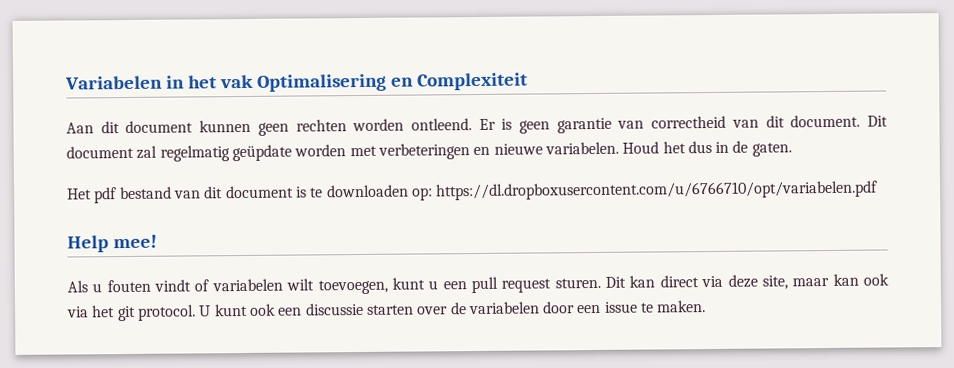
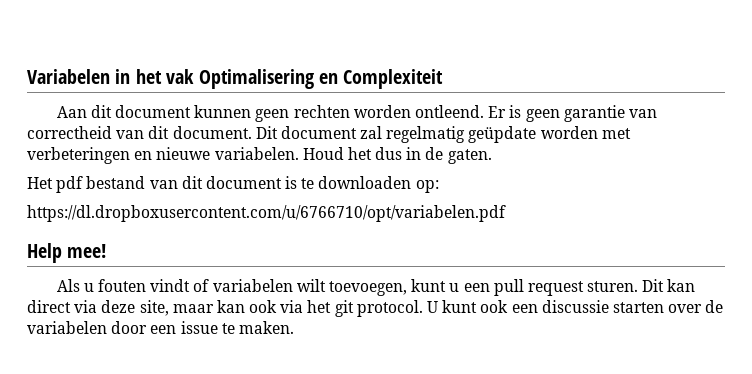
- Het pdf bestand van dit document is te downloaden op: https://dl.dropboxusercontent.com/u/6766710/opt/variabelen.pdf
+ Het pdf bestand van dit document is te downloaden op:
+ https://dl.dropboxusercontent.com/u/6766710/opt/variabelen.pdf

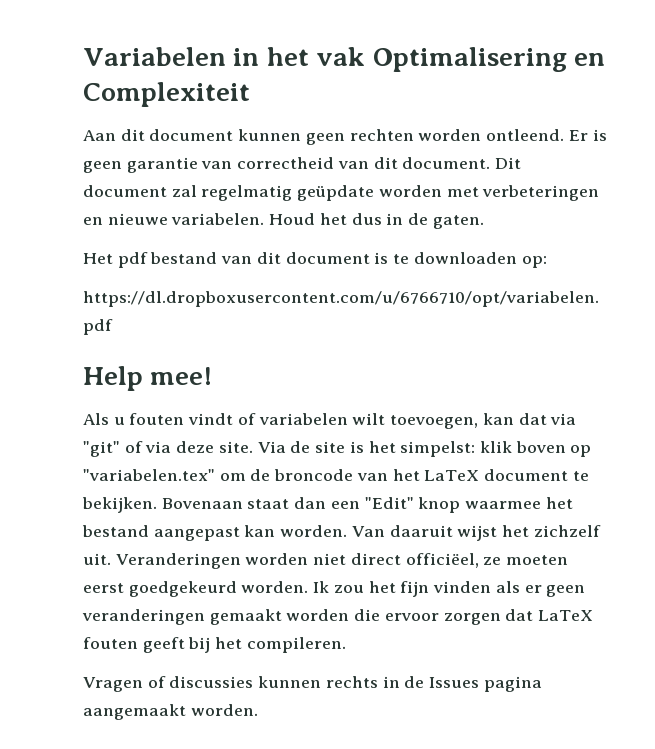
- Als u fouten vindt of variabelen wilt toevoegen, kunt u een pull request sturen. Dit kan direct via deze site, maar kan ook via het git protocol. U kunt ook een discussie starten over de variabelen door een issue te maken.
+ Als u fouten vindt of variabelen wilt toevoegen, kan dat via "git" of via deze site. Via de site is het simpelst: klik boven op "variabelen.tex" om de broncode van het LaTeX document te bekijken. Bovenaan staat dan een "Edit" knop waarmee het bestand aangepast kan worden. Van daaruit wijst het zichzelf uit. Veranderingen worden niet direct officiëel, ze moeten eerst goedgekeurd worden. Ik zou het fijn vinden als er geen veranderingen gemaakt worden die ervoor zorgen dat LaTeX fouten geeft bij het compileren.
+ Vragen of discussies kunnen rechts in de Issues pagina aangemaakt worden.

